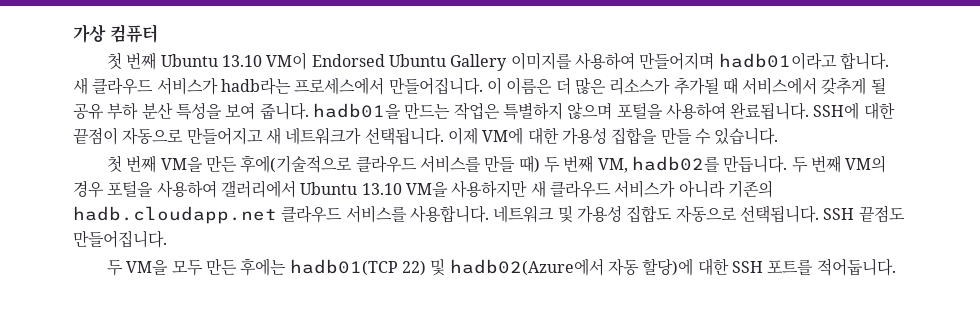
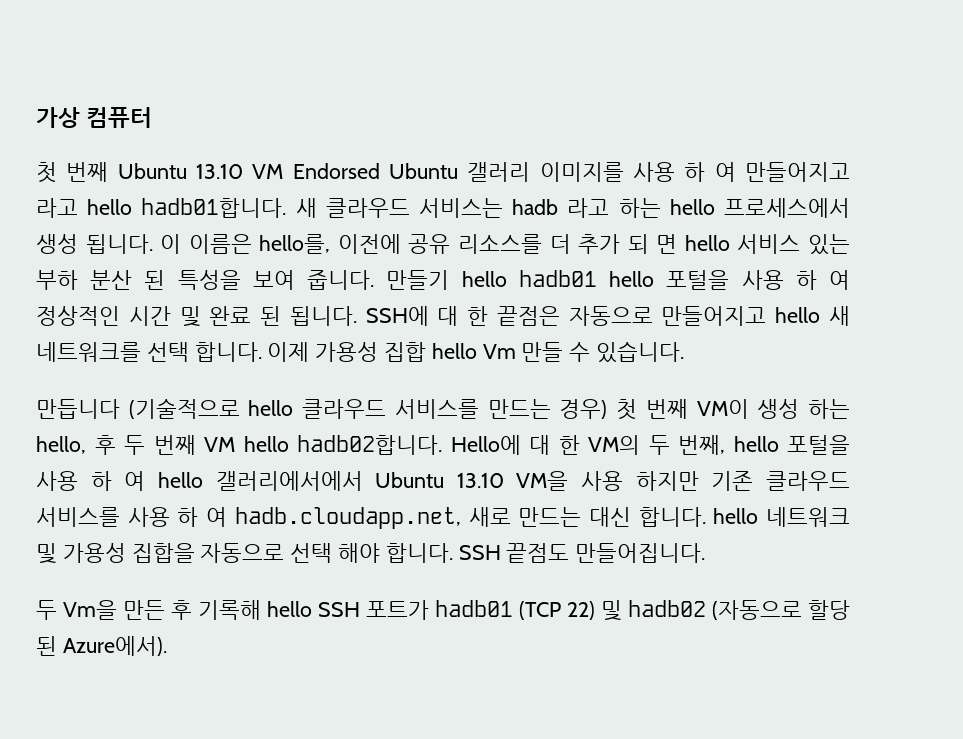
- 첫 번째 Ubuntu 13.10 VM이 Endorsed Ubuntu Gallery 이미지를 사용하여 만들어지며 hadb01이라고 합니다. 새 클라우드 서비스가 hadb라는 프로세스에서 만들어집니다. 이 이름은 더 많은 리소스가 추가될 때 서비스에서 갖추게 될 공유 부하 분산 특성을 보여 줍니다. hadb01을 만드는 작업은 특별하지 않으며 포털을 사용하여 완료됩니다. SSH에 대한 끝점이 자동으로 만들어지고 새 네트워크가 선택됩니다. 이제 VM에 대한 가용성 집합을 만들 수 있습니다.
- 첫 번째 VM을 만든 후에(기술적으로 클라우드 서비스를 만들 때) 두 번째 VM, hadb02를 만듭니다. 두 번째 VM의 경우 포털을 사용하여 갤러리에서 Ubuntu 13.10 VM을 사용하지만 새 클라우드 서비스가 아니라 기존의 hadb.cloudapp.net 클라우드 서비스를 사용합니다. 네트워크 및 가용성 집합도 자동으로 선택됩니다. SSH 끝점도 만들어집니다.
- 두 VM을 모두 만든 후에는 hadb01(TCP 22) 및 hadb02(Azure에서 자동 할당)에 대한 SSH 포트를 적어둡니다.
+ 첫 번째 Ubuntu 13.10 VM Endorsed Ubuntu 갤러리 이미지를 사용 하 여 만들어지고 라고 hello hadb01합니다. 새 클라우드 서비스는 hadb 라고 하는 hello 프로세스에서 생성 됩니다. 이 이름은 hello를, 이전에 공유 리소스를 더 추가 되 면 hello 서비스 있는 부하 분산 된 특성을 보여 줍니다. 만들기 hello hadb01 hello 포털을 사용 하 여 정상적인 시간 및 완료 된 됩니다. SSH에 대 한 끝점은 자동으로 만들어지고 hello 새 네트워크를 선택 합니다. 이제 가용성 집합 hello Vm 만들 수 있습니다.
+ 만듭니다 (기술적으로 hello 클라우드 서비스를 만드는 경우) 첫 번째 VM이 생성 하는 hello, 후 두 번째 VM hello hadb02합니다. Hello에 대 한 VM의 두 번째, hello 포털을 사용 하 여 hello 갤러리에서에서 Ubuntu 13.10 VM을 사용 하지만 기존 클라우드 서비스를 사용 하 여 hadb.cloudapp.net, 새로 만드는 대신 합니다. hello 네트워크 및 가용성 집합을 자동으로 선택 해야 합니다. SSH 끝점도 만들어집니다.
+ 두 Vm을 만든 후 기록해 hello SSH 포트가 hadb01 (TCP 22) 및 hadb02 (자동으로 할당 된 Azure에서).

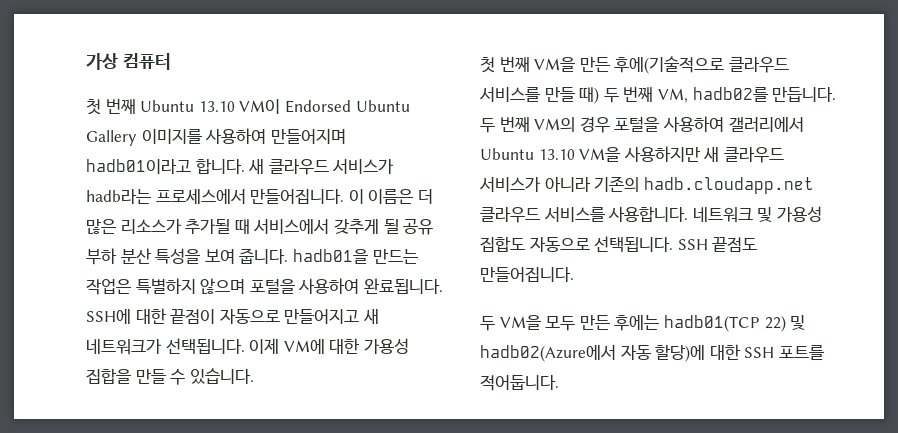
- 첫 번째 Ubuntu 13.10 VM Endorsed Ubuntu 갤러리 이미지를 사용 하 여 만들어지고 라고 hello hadb01합니다. 새 클라우드 서비스는 hadb 라고 하는 hello 프로세스에서 생성 됩니다. 이 이름은 hello를, 이전에 공유 리소스를 더 추가 되 면 hello 서비스 있는 부하 분산 된 특성을 보여 줍니다. 만들기 hello hadb01 hello 포털을 사용 하 여 정상적인 시간 및 완료 된 됩니다. SSH에 대 한 끝점은 자동으로 만들어지고 hello 새 네트워크를 선택 합니다. 이제 가용성 집합 hello Vm 만들 수 있습니다.
- 만듭니다 (기술적으로 hello 클라우드 서비스를 만드는 경우) 첫 번째 VM이 생성 하는 hello, 후 두 번째 VM hello hadb02합니다. Hello에 대 한 VM의 두 번째, hello 포털을 사용 하 여 hello 갤러리에서에서 Ubuntu 13.10 VM을 사용 하지만 기존 클라우드 서비스를 사용 하 여 hadb.cloudapp.net, 새로 만드는 대신 합니다. hello 네트워크 및 가용성 집합을 자동으로 선택 해야 합니다. SSH 끝점도 만들어집니다.
- 두 Vm을 만든 후 기록해 hello SSH 포트가 hadb01 (TCP 22) 및 hadb02 (자동으로 할당 된 Azure에서).
+ 첫 번째 Ubuntu 13.10 VM이 Endorsed Ubuntu Gallery 이미지를 사용하여 만들어지며 hadb01이라고 합니다. 새 클라우드 서비스가 hadb라는 프로세스에서 만들어집니다. 이 이름은 더 많은 리소스가 추가될 때 서비스에서 갖추게 될 공유 부하 분산 특성을 보여 줍니다. hadb01을 만드는 작업은 특별하지 않으며 포털을 사용하여 완료됩니다. SSH에 대한 끝점이 자동으로 만들어지고 새 네트워크가 선택됩니다. 이제 VM에 대한 가용성 집합을 만들 수 있습니다.
+ 첫 번째 VM을 만든 후에(기술적으로 클라우드 서비스를 만들 때) 두 번째 VM, hadb02를 만듭니다. 두 번째 VM의 경우 포털을 사용하여 갤러리에서 Ubuntu 13.10 VM을 사용하지만 새 클라우드 서비스가 아니라 기존의 hadb.cloudapp.net 클라우드 서비스를 사용합니다. 네트워크 및 가용성 집합도 자동으로 선택됩니다. SSH 끝점도 만들어집니다.
+ 두 VM을 모두 만든 후에는 hadb01(TCP 22) 및 hadb02(Azure에서 자동 할당)에 대한 SSH 포트를 적어둡니다.

